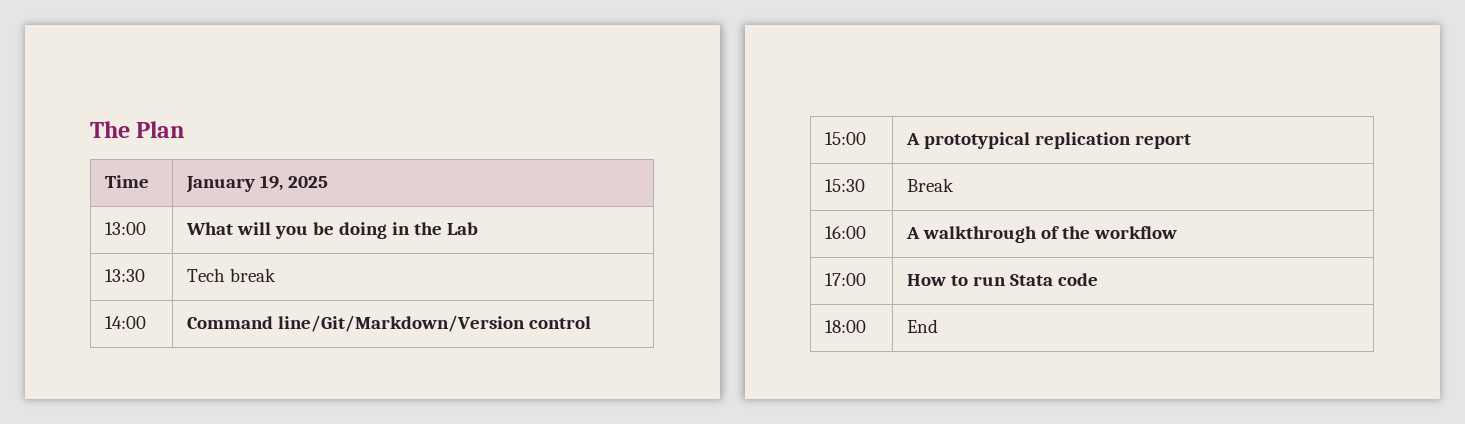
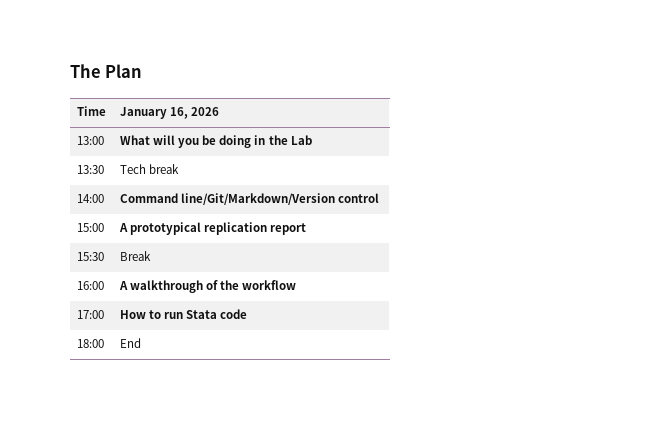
- Time | January 19, 2025
+ Time | January 16, 2026

